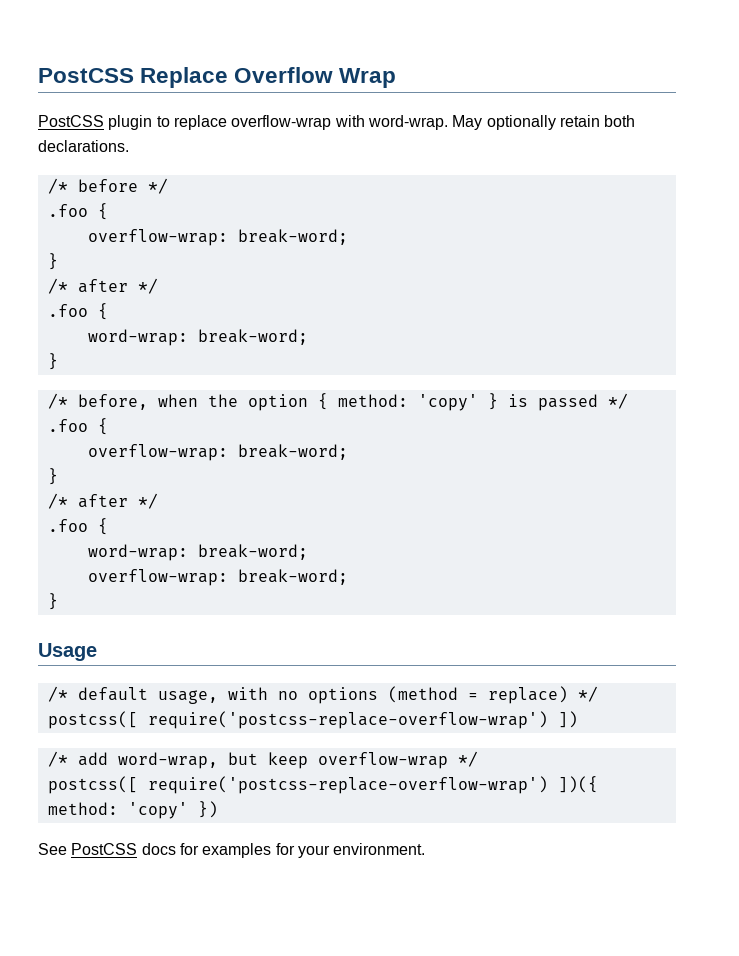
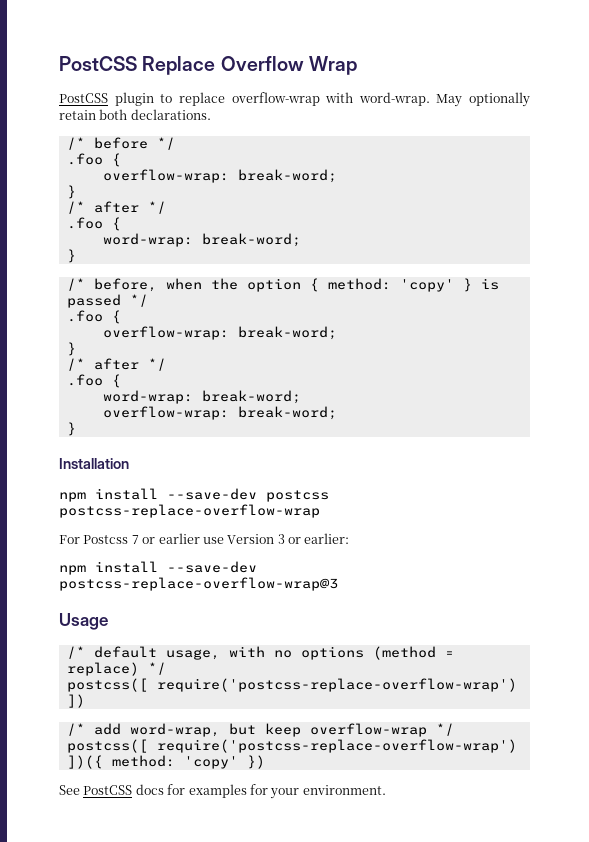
+ Installation
+ npm install --save-dev postcss postcss-replace-overflow-wrap
+ For Postcss 7 or earlier use Version 3 or earlier:
+ npm install --save-dev postcss-replace-overflow-wrap@3

